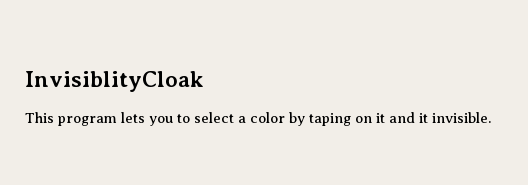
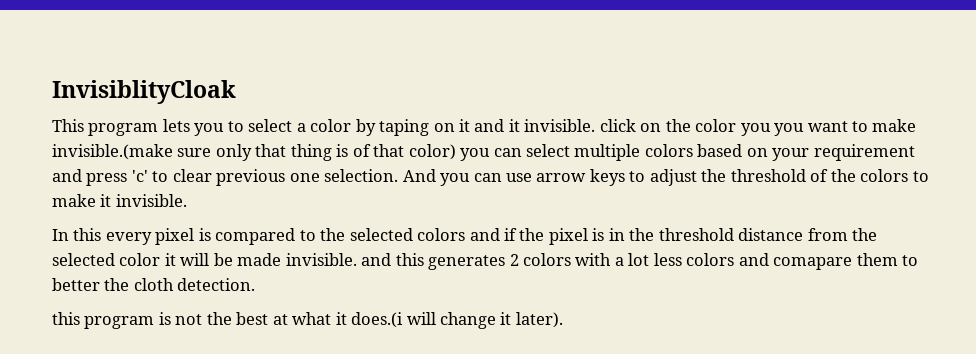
- This program lets you to select a color by taping on it and it invisible.
+ This program lets you to select a color by taping on it and it invisible. click on the color you you want to make invisible.(make sure only that thing is of that color) you can select multiple colors based on your requirement and press 'c' to clear previous one selection. And you can use arrow keys to adjust the threshold of the colors to make it invisible.
+ In this every pixel is compared to the selected colors and if the pixel is in the threshold distance from the selected color it will be made invisible. and this generates 2 colors with a lot less colors and comapare them to better the cloth detection.
+ this program is not the best at what it does.(i will change it later).

